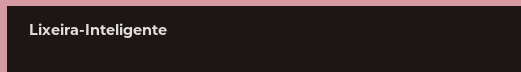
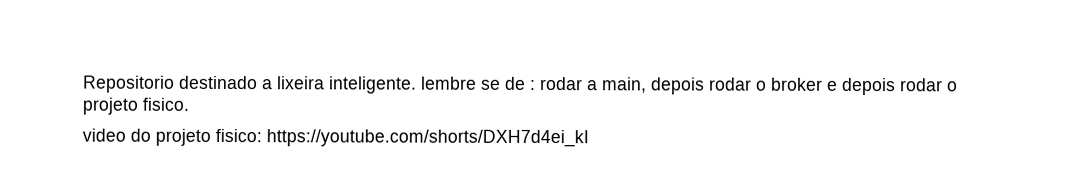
- Lixeira-Inteligente
+ Repositorio destinado a lixeira inteligente. lembre se de : rodar a main, depois rodar o broker e depois rodar o projeto fisico.
+ video do projeto fisico: https://youtube.com/shorts/DXH7d4ei_kI

